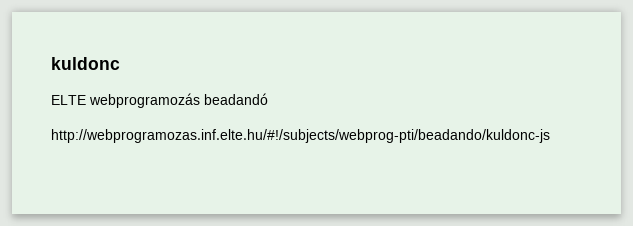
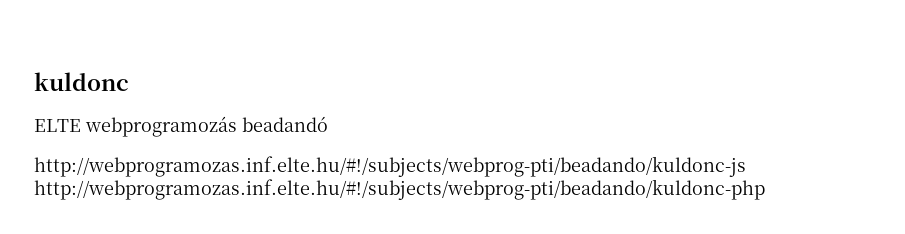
- http://webprogramozas.inf.elte.hu/#!/subjects/webprog-pti/beadando/kuldonc-js
+ http://webprogramozas.inf.elte.hu/#!/subjects/webprog-pti/beadando/kuldonc-js http://webprogramozas.inf.elte.hu/#!/subjects/webprog-pti/beadando/kuldonc-php

